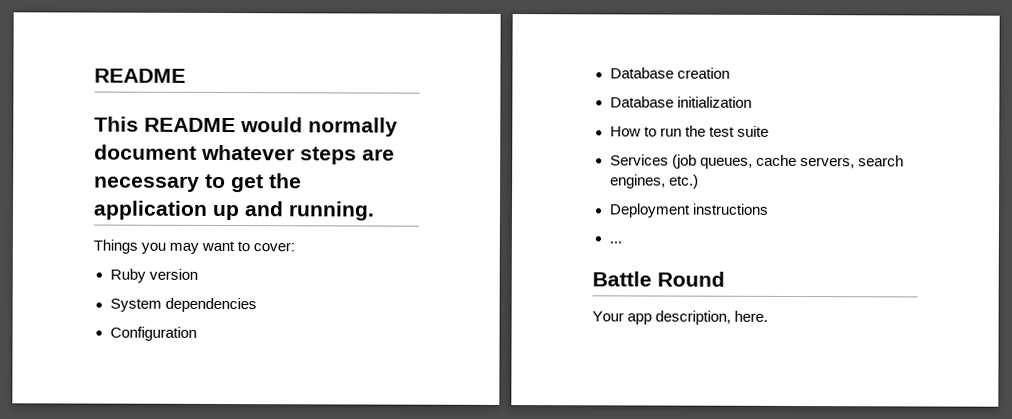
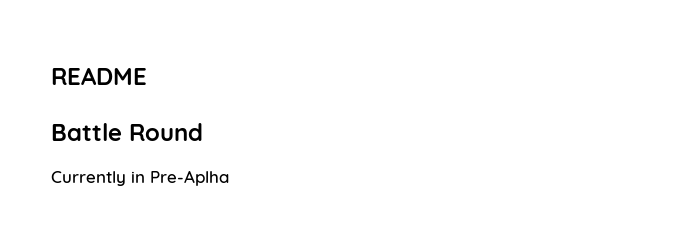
- This README would normally document whatever steps are necessary to get the application up and running.
- Things you may want to cover:
- Ruby version
- System dependencies
- Configuration
- Database creation
- Database initialization
- How to run the test suite
- Services (job queues, cache servers, search engines, etc.)
- Deployment instructions
- ...
  Battle Round
- Your app description, here.
+ Currently in Pre-Aplha

